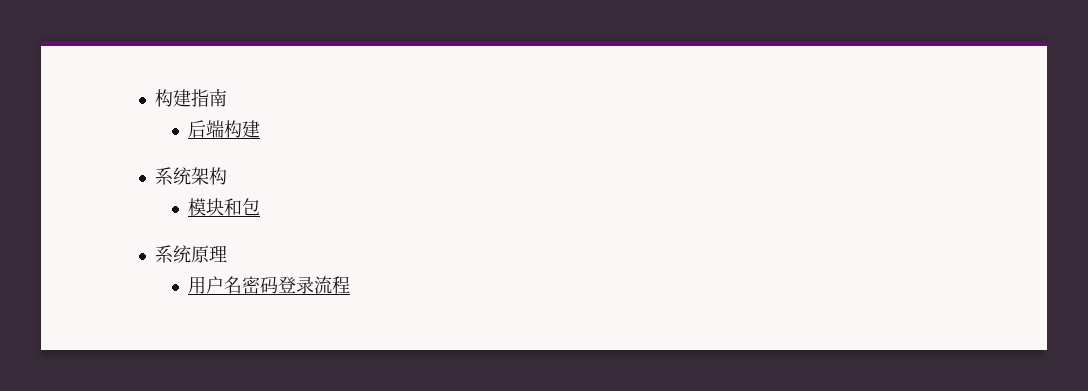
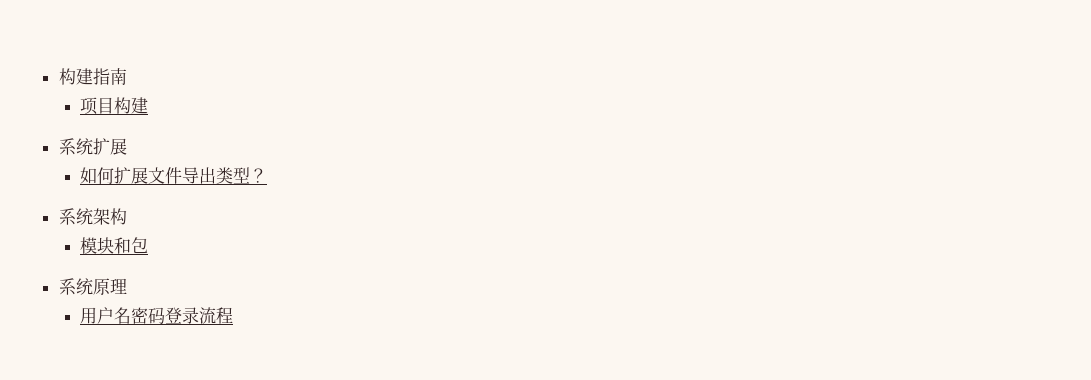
- 后端构建
+ 项目构建
+ 系统扩展
+ 如何扩展文件导出类型？

